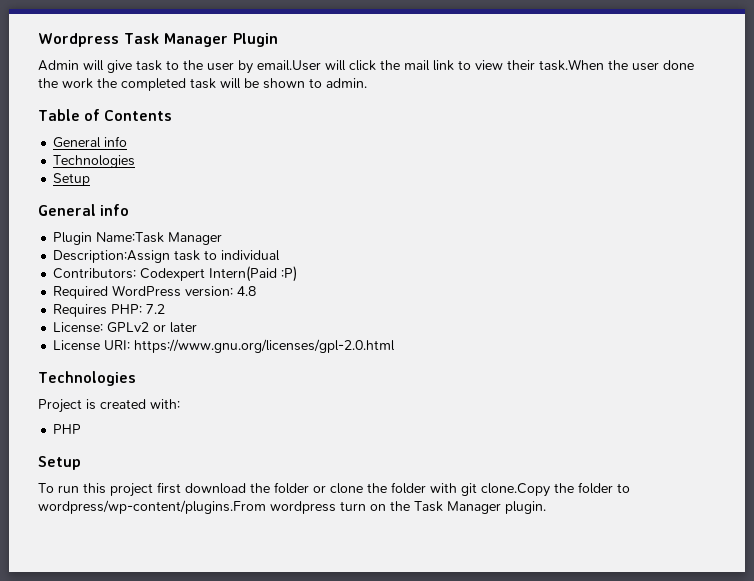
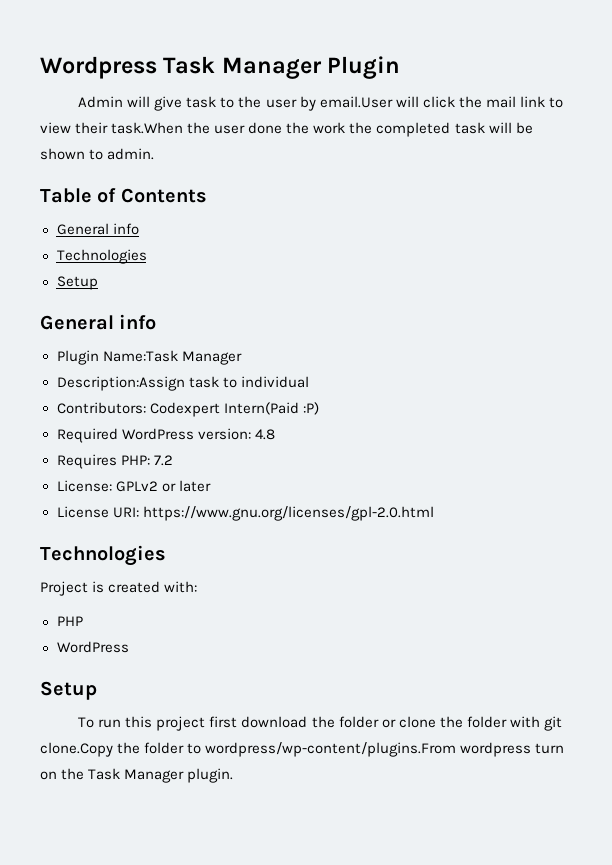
  PHP
+ WordPress

